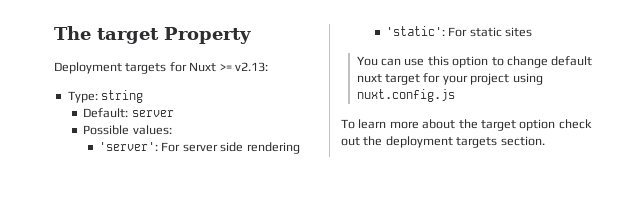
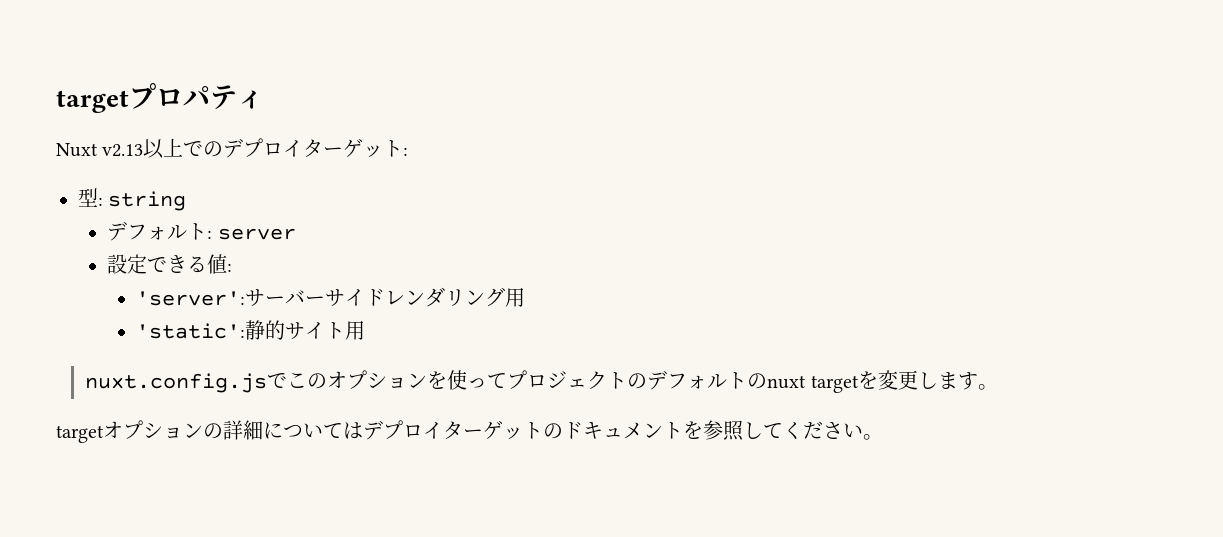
- The target Property
- Deployment targets for Nuxt >= v2.13:
- Type: string
- Default: server
- Possible values:
- 'server': For server side rendering
- 'static': For static sites
- You can use this option to change default nuxt target for your project using nuxt.config.js
- To learn more about the target option check out the deployment targets section.
+ targetプロパティ
+ Nuxt v2.13以上でのデプロイターゲット:
+ 型: string
+ デフォルト: server
+ 設定できる値:
+ 'server':サーバーサイドレンダリング用
+ 'static':静的サイト用
+ nuxt.config.jsでこのオプションを使ってプロジェクトのデフォルトのnuxt targetを変更します。
+ targetオプションの詳細についてはデプロイターゲットのドキュメントを参照してください。

